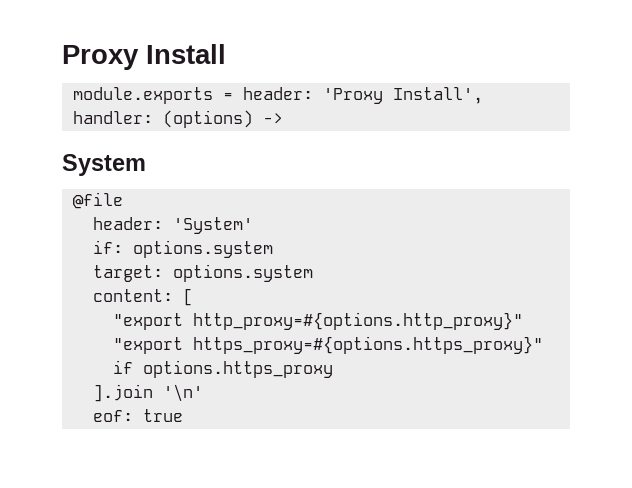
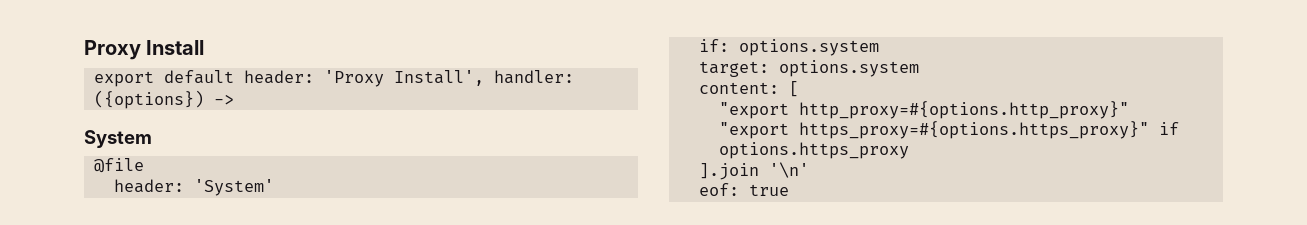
- module.exports = header: 'Proxy Install', handler: (options) ->
+ export default header: 'Proxy Install', handler: ({options}) ->

